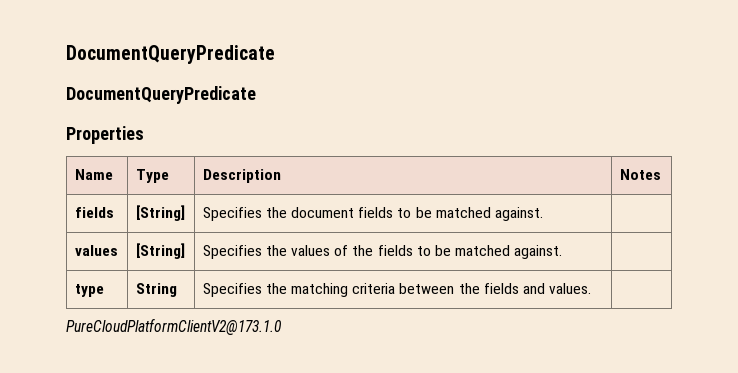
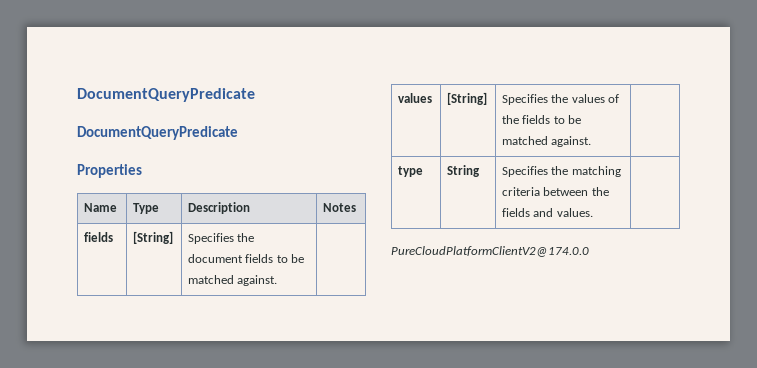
- PureCloudPlatformClientV2@173.1.0
+ PureCloudPlatformClientV2@174.0.0

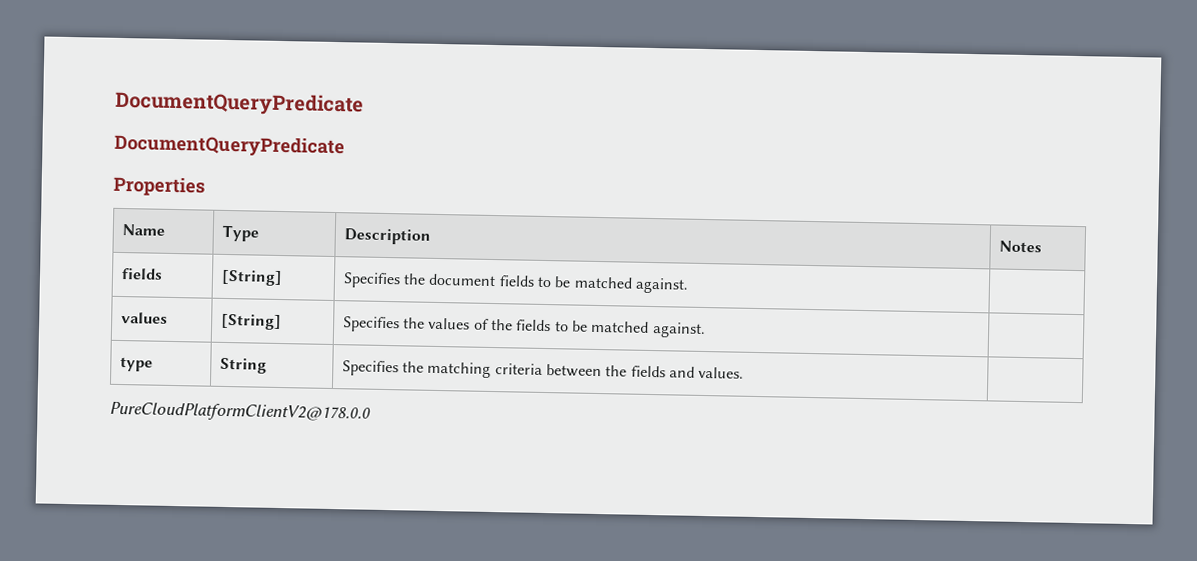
- PureCloudPlatformClientV2@174.0.0
+ PureCloudPlatformClientV2@178.0.0

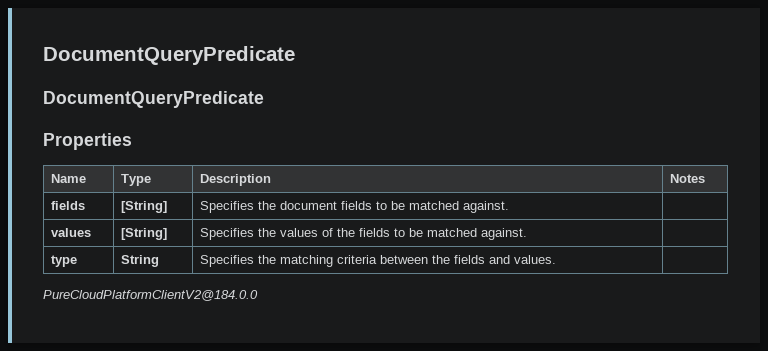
- PureCloudPlatformClientV2@178.0.0
+ PureCloudPlatformClientV2@184.0.0

